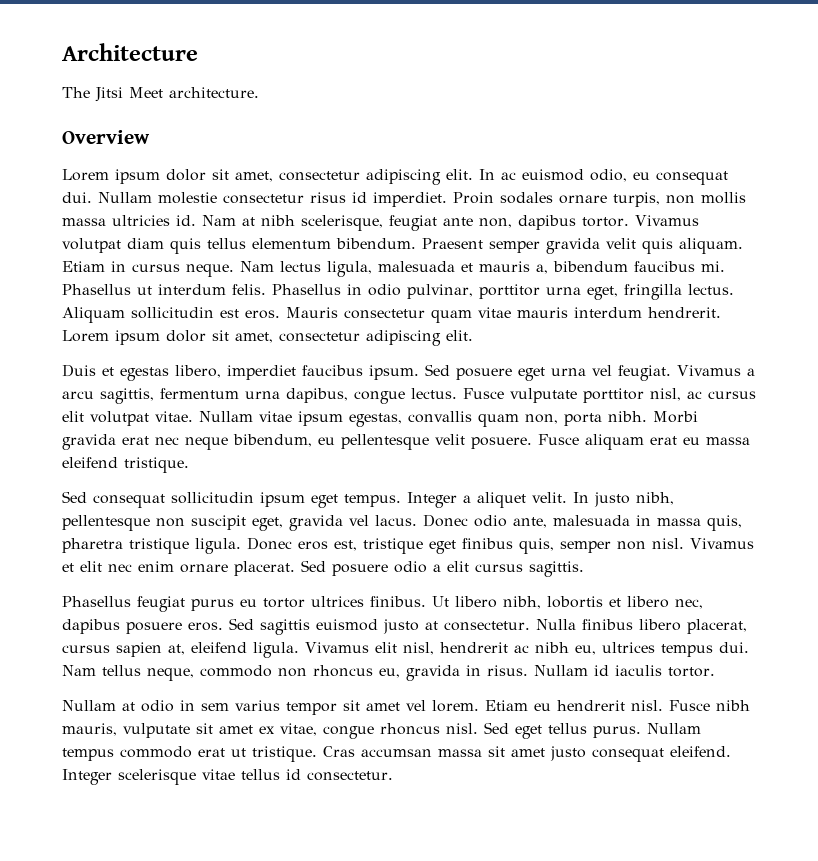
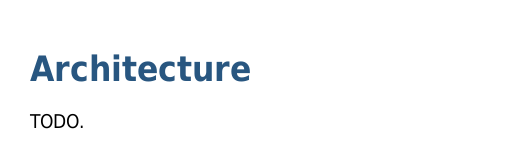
- The Jitsi Meet architecture.
- Overview
- Lorem ipsum dolor sit amet, consectetur adipiscing elit. In ac euismod odio, eu consequat dui. Nullam molestie consectetur risus id imperdiet. Proin sodales ornare turpis, non mollis massa ultricies id. Nam at nibh scelerisque, feugiat ante non, dapibus tortor. Vivamus volutpat diam quis tellus elementum bibendum. Praesent semper gravida velit quis aliquam. Etiam in cursus neque. Nam lectus ligula, malesuada et mauris a, bibendum faucibus mi. Phasellus ut interdum felis. Phasellus in odio pulvinar, porttitor urna eget, fringilla lectus. Aliquam sollicitudin est eros. Mauris consectetur quam vitae mauris interdum hendrerit. Lorem ipsum dolor sit amet, consectetur adipiscing elit.
- Duis et egestas libero, imperdiet faucibus ipsum. Sed posuere eget urna vel feugiat. Vivamus a arcu sagittis, fermentum urna dapibus, congue lectus. Fusce vulputate porttitor nisl, ac cursus elit volutpat vitae. Nullam vitae ipsum egestas, convallis quam non, porta nibh. Morbi gravida erat nec neque bibendum, eu pellentesque velit posuere. Fusce aliquam erat eu massa eleifend tristique.
- Sed consequat sollicitudin ipsum eget tempus. Integer a aliquet velit. In justo nibh, pellentesque non suscipit eget, gravida vel lacus. Donec odio ante, malesuada in massa quis, pharetra tristique ligula. Donec eros est, tristique eget finibus quis, semper non nisl. Vivamus et elit nec enim ornare placerat. Sed posuere odio a elit cursus sagittis.
- Phasellus feugiat purus eu tortor ultrices finibus. Ut libero nibh, lobortis et libero nec, dapibus posuere eros. Sed sagittis euismod justo at consectetur. Nulla finibus libero placerat, cursus sapien at, eleifend ligula. Vivamus elit nisl, hendrerit ac nibh eu, ultrices tempus dui. Nam tellus neque, commodo non rhoncus eu, gravida in risus. Nullam id iaculis tortor.
- Nullam at odio in sem varius tempor sit amet vel lorem. Etiam eu hendrerit nisl. Fusce nibh mauris, vulputate sit amet ex vitae, congue rhoncus nisl. Sed eget tellus purus. Nullam tempus commodo erat ut tristique. Cras accumsan massa sit amet justo consequat eleifend. Integer scelerisque vitae tellus id consectetur.
+ TODO.

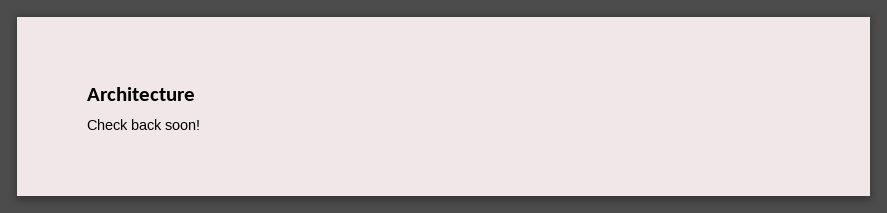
- TODO.
+ Check back soon!

